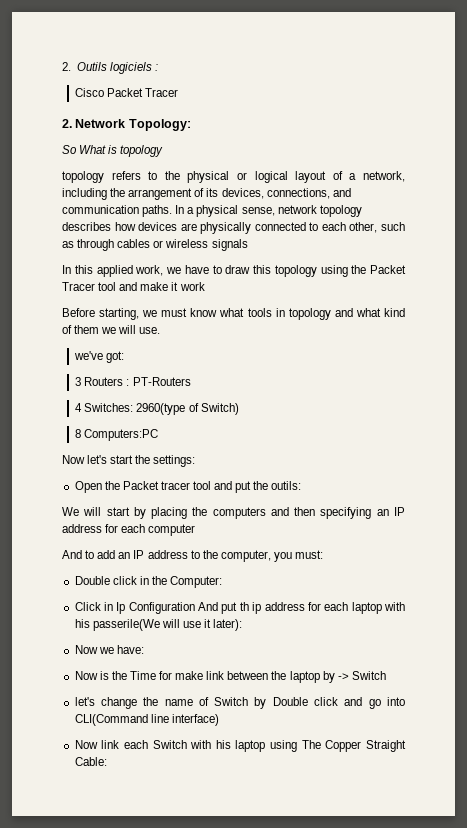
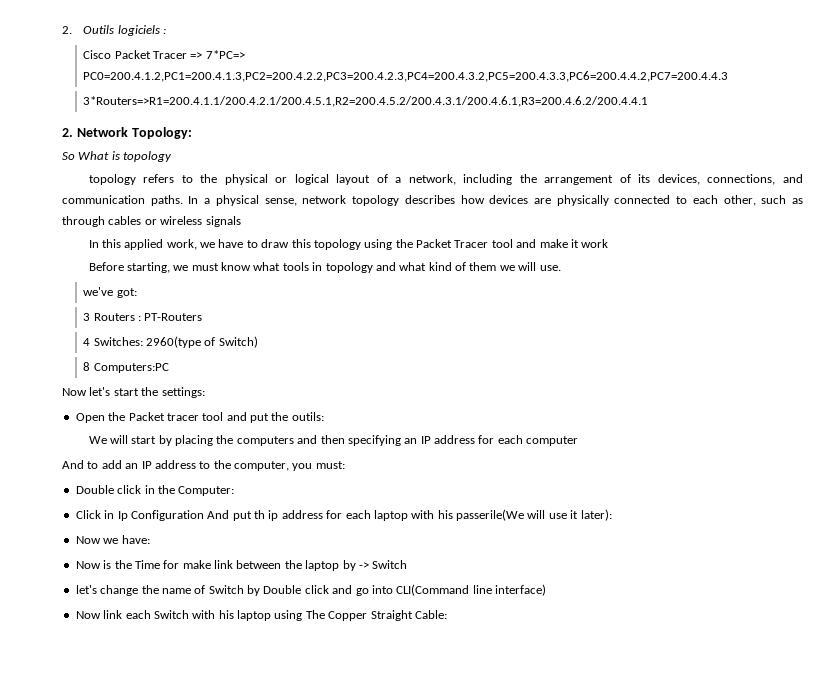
- Cisco Packet Tracer
+ Cisco Packet Tracer => 7*PC=> PC0=200.4.1.2,PC1=200.4.1.3,PC2=200.4.2.2,PC3=200.4.2.3,PC4=200.4.3.2,PC5=200.4.3.3,PC6=200.4.4.2,PC7=200.4.4.3
+ 3*Routers=>R1=200.4.1.1/200.4.2.1/200.4.5.1,R2=200.4.5.2/200.4.3.1/200.4.6.1,R3=200.4.6.2/200.4.4.1

